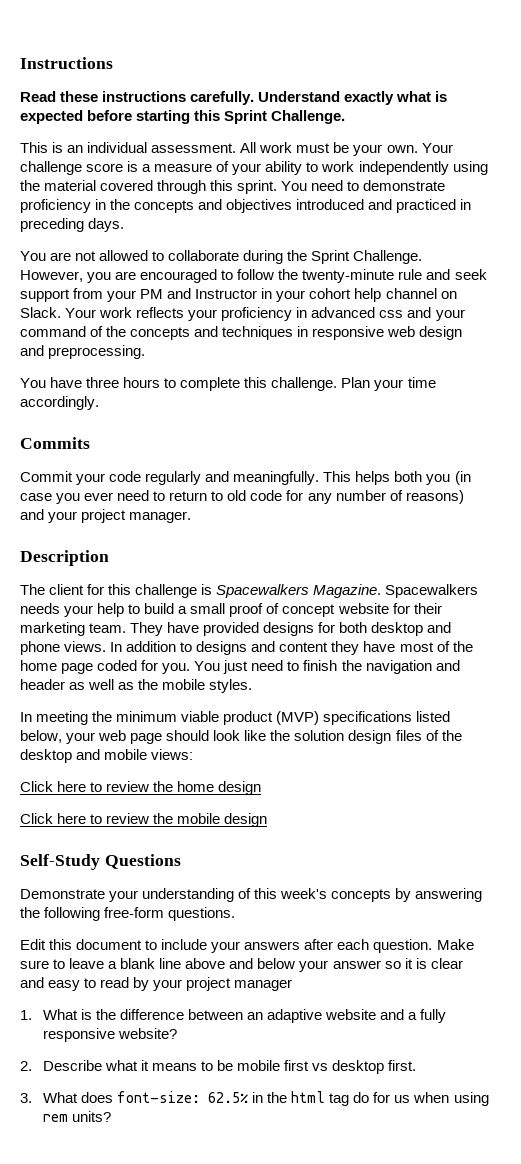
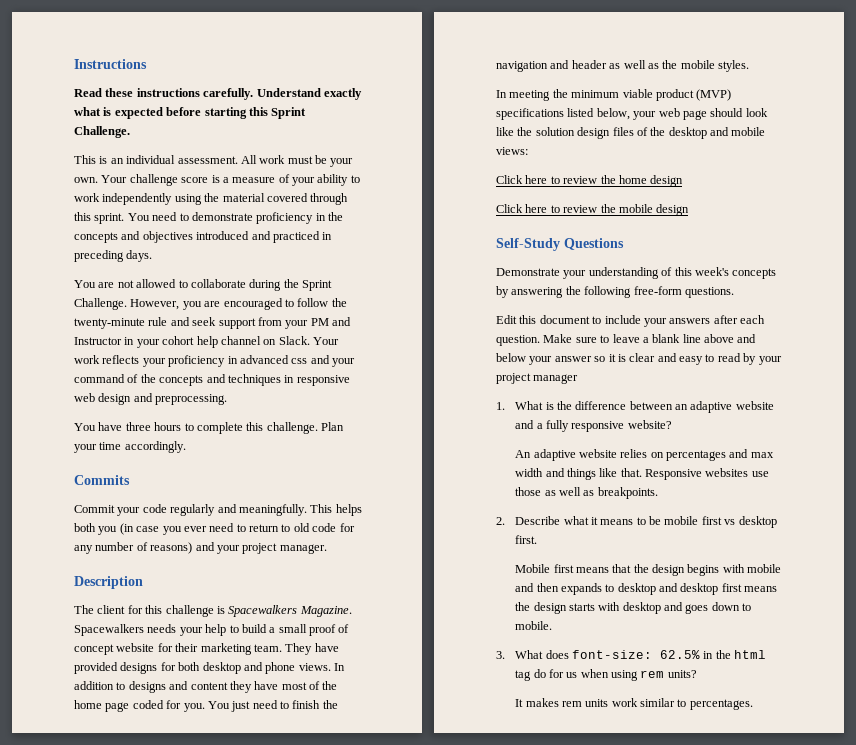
+ An adaptive website relies on percentages and max width and things like that. Responsive websites use those as well as breakpoints.
+ Mobile first means that the design begins with mobile and then expands to desktop and desktop first means the design starts with desktop and goes down to mobile.
+ It makes rem units work similar to percentages.

